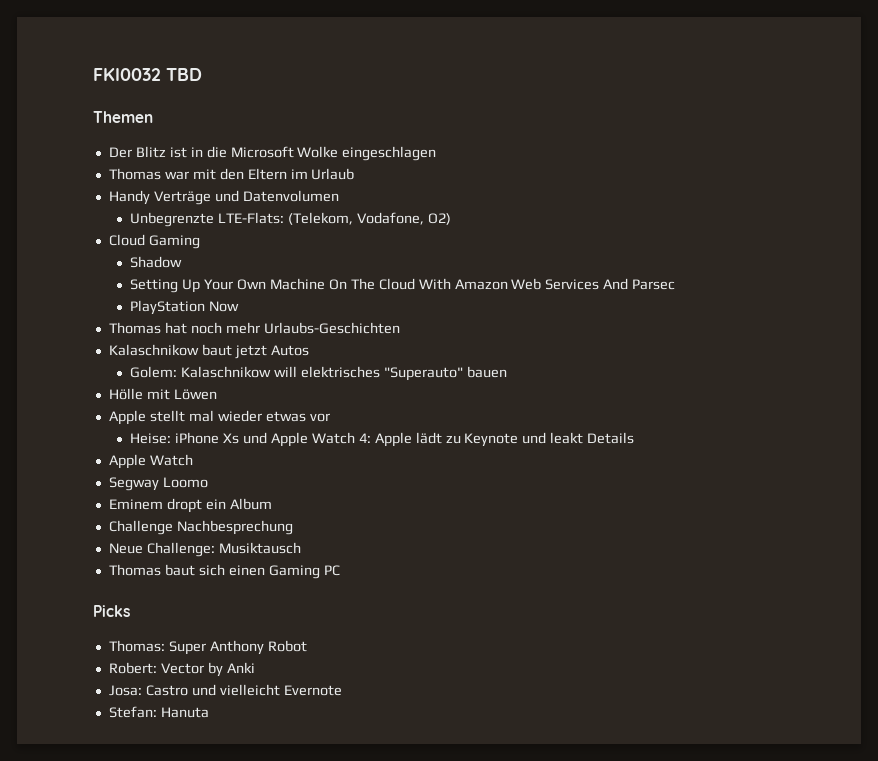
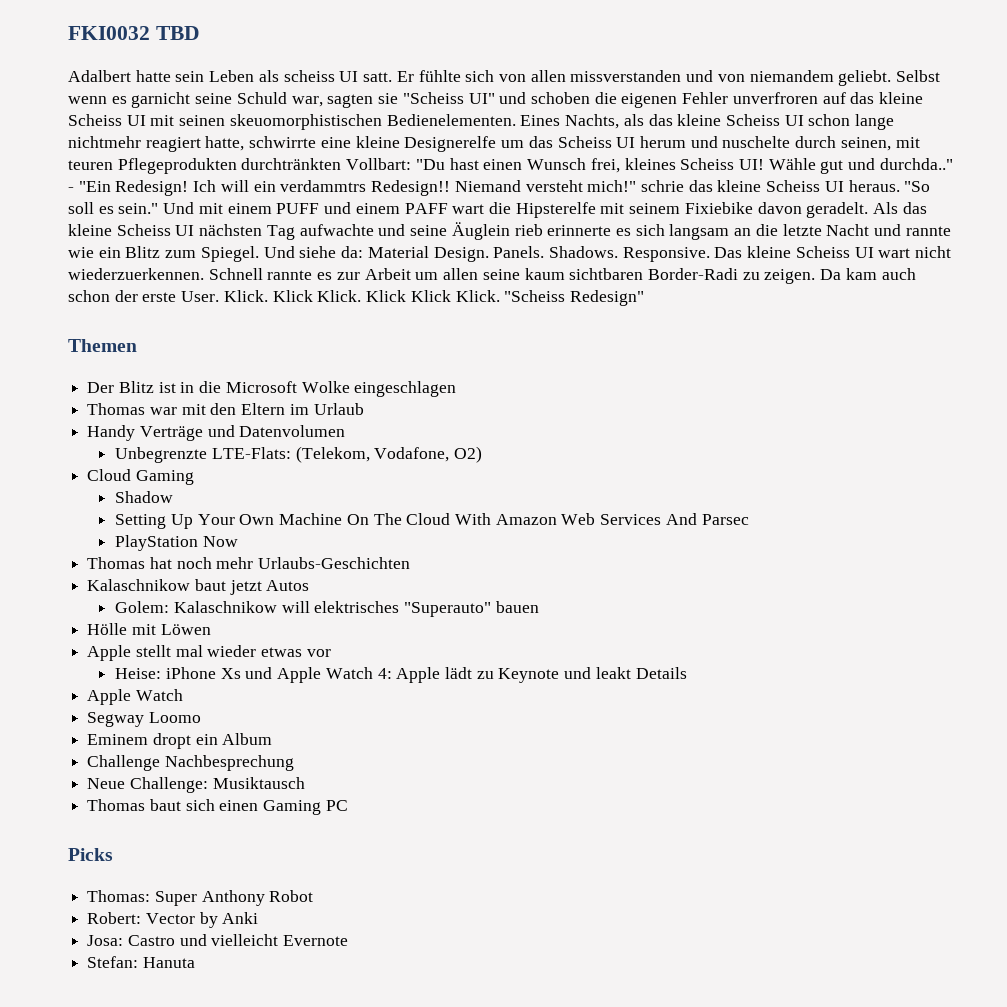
+ Adalbert hatte sein Leben als scheiss UI satt. Er fühlte sich von allen missverstanden und von niemandem geliebt. Selbst wenn es garnicht seine Schuld war, sagten sie "Scheiss UI" und schoben die eigenen Fehler unverfroren auf das kleine Scheiss UI mit seinen skeuomorphistischen Bedienelementen. Eines Nachts, als das kleine Scheiss UI schon lange nichtmehr reagiert hatte, schwirrte eine kleine Designerelfe um das Scheiss UI herum und nuschelte durch seinen, mit teuren Pflegeprodukten durchtränkten Vollbart: "Du hast einen Wunsch frei, kleines Scheiss UI! Wähle gut und durchda.." - "Ein Redesign! Ich will ein verdammtrs Redesign!! Niemand versteht mich!" schrie das kleine Scheiss UI heraus. "So soll es sein." Und mit einem PUFF und einem PAFF wart die Hipsterelfe mit seinem Fixiebike davon geradelt. Als das kleine Scheiss UI nächsten Tag aufwachte und seine Äuglein rieb erinnerte es sich langsam an die letzte Nacht und rannte wie ein Blitz zum Spiegel. Und siehe da: Material Design. Panels. Shadows. Responsive. Das kleine Scheiss UI wart nicht wiederzuerkennen. Schnell rannte es zur Arbeit um allen seine kaum sichtbaren Border-Radi zu zeigen. Da kam auch schon der erste User. Klick. Klick Klick. Klick Klick Klick. "Scheiss Redesign"

